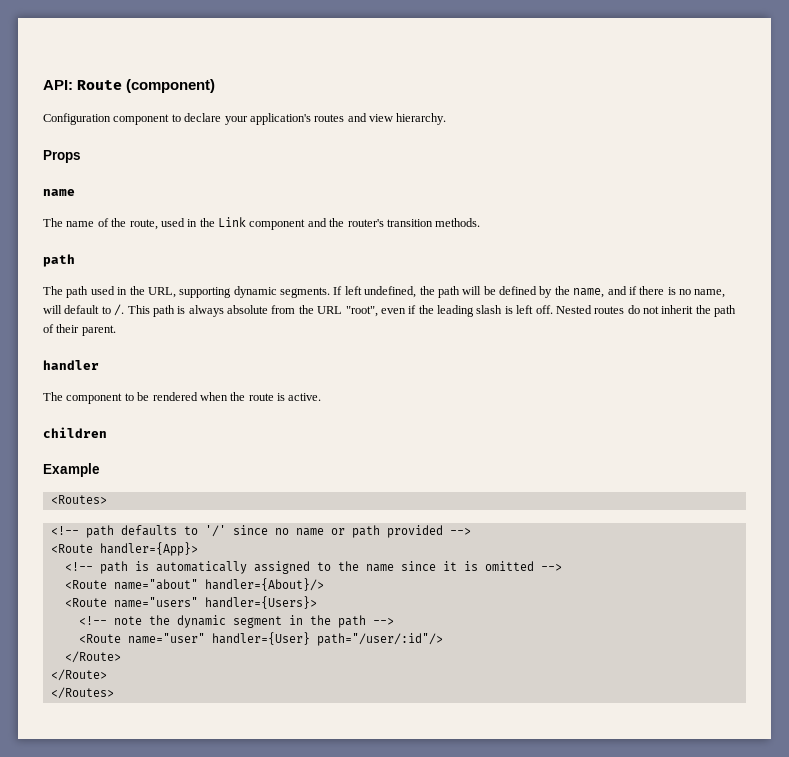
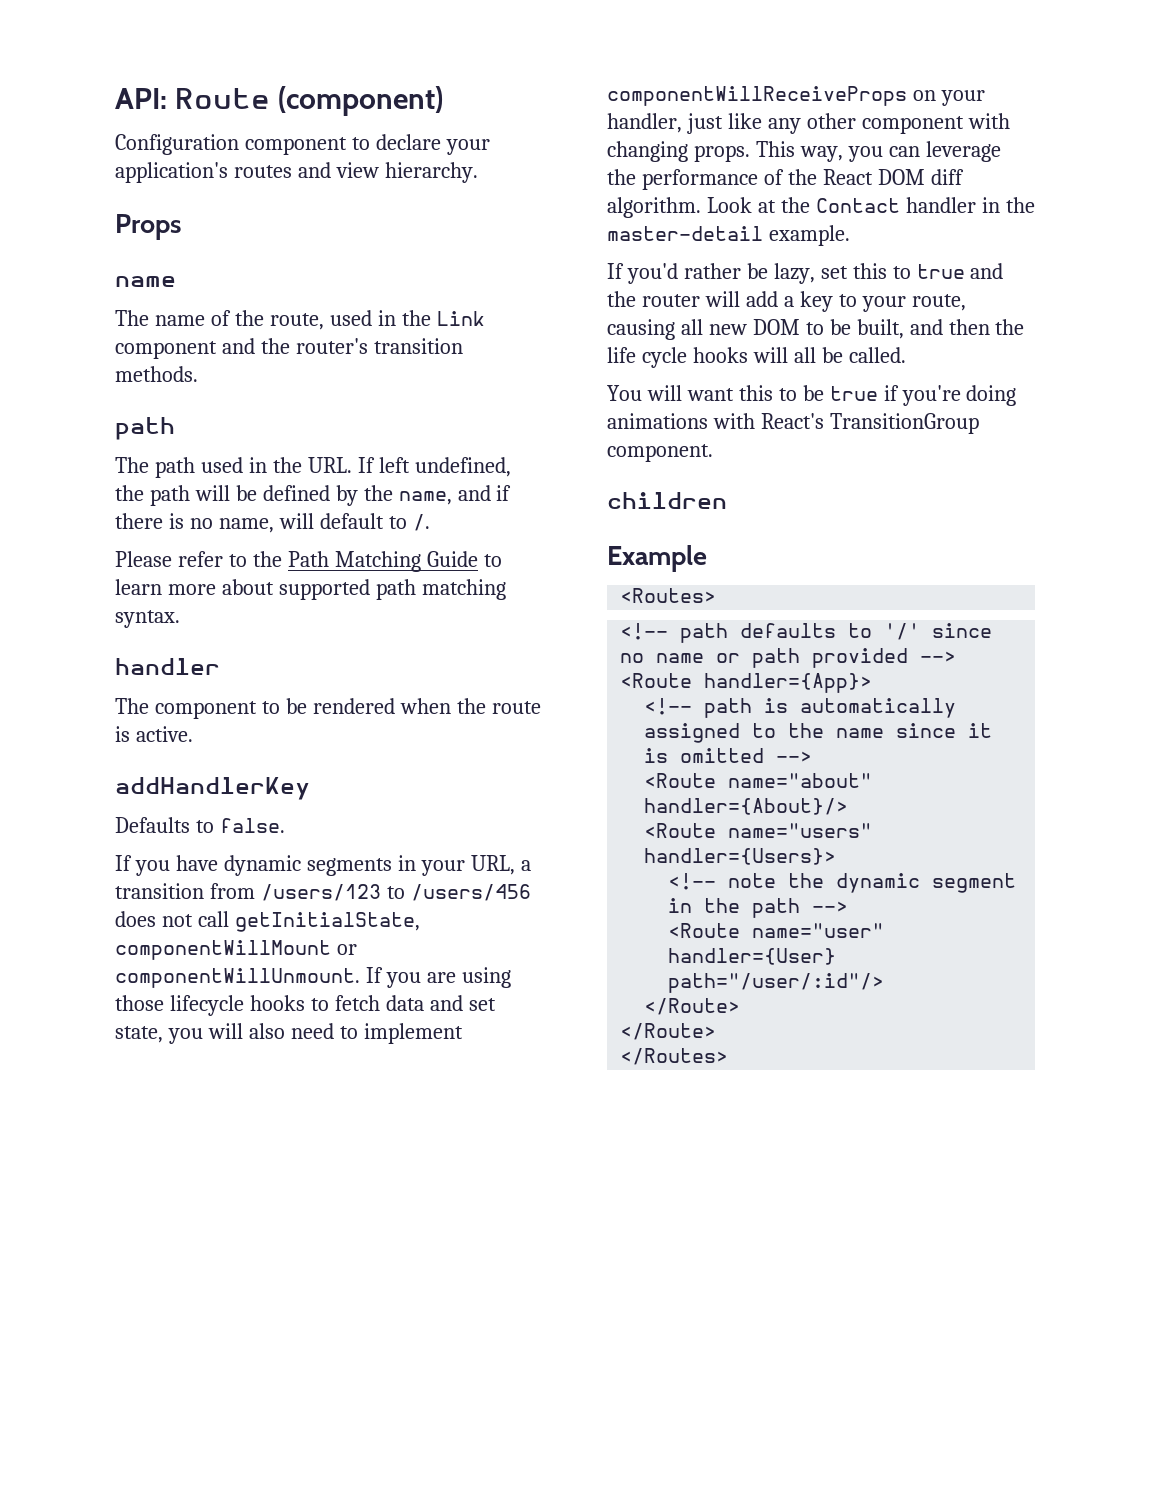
- The path used in the URL, supporting dynamic segments. If left undefined, the path will be defined by the name, and if there is no name, will default to /. This path is always absolute from the URL "root", even if the leading slash is left off. Nested routes do not inherit the path of their parent.
+ The path used in the URL. If left undefined, the path will be defined by the name, and if there is no name, will default to /.
+ Please refer to the Path Matching Guide to learn more about supported path matching syntax.
+ addHandlerKey
+ Defaults to false.
+ If you have dynamic segments in your URL, a transition from /users/123 to /users/456 does not call getInitialState, componentWillMount or componentWillUnmount. If you are using those lifecycle hooks to fetch data and set state, you will also need to implement componentWillReceiveProps on your handler, just like any other component with changing props. This way, you can leverage the performance of the React DOM diff algorithm. Look at the Contact handler in the master-detail example.
+ If you'd rather be lazy, set this to true and the router will add a key to your route, causing all new DOM to be built, and then the life cycle hooks will all be called.
+ You will want this to be true if you're doing animations with React's TransitionGroup component.

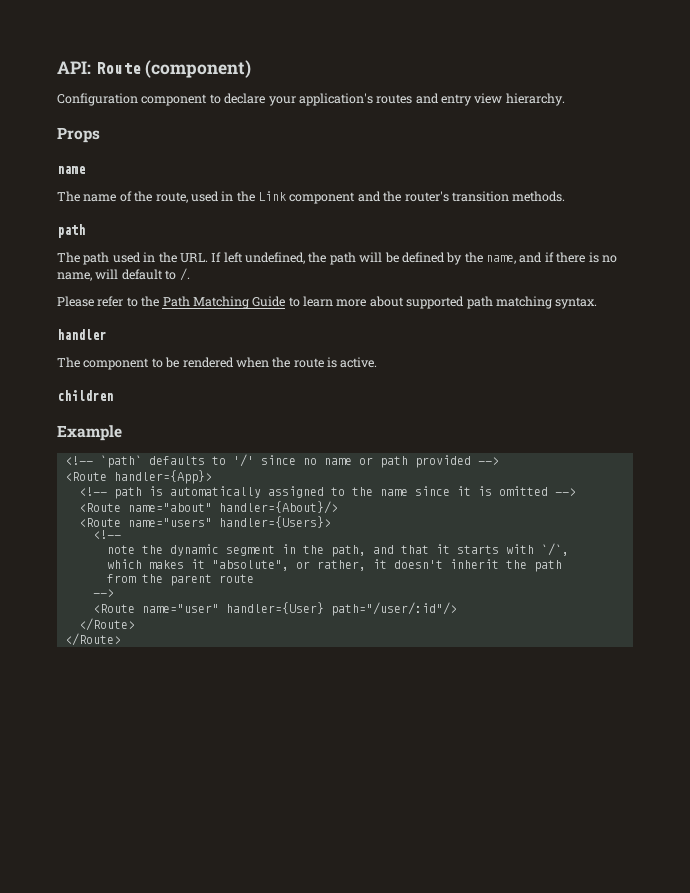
- Configuration component to declare your application's routes and view hierarchy.
+ Configuration component to declare your application's routes and entry view hierarchy.
- addHandlerKey
- Defaults to false.
- If you have dynamic segments in your URL, a transition from /users/123 to /users/456 does not call getInitialState, componentWillMount or componentWillUnmount. If you are using those lifecycle hooks to fetch data and set state, you will also need to implement componentWillReceiveProps on your handler, just like any other component with changing props. This way, you can leverage the performance of the React DOM diff algorithm. Look at the Contact handler in the master-detail example.
- If you'd rather be lazy, set this to true and the router will add a key to your route, causing all new DOM to be built, and then the life cycle hooks will all be called.
- You will want this to be true if you're doing animations with React's TransitionGroup component.
- <Routes>
- <!-- path defaults to '/' since no name or path provided -->
+ <!-- `path` defaults to '/' since no name or path provided -->
  <Route name="users" handler={Users}>
- <!-- note the dynamic segment in the path -->
+ <!--
+ note the dynamic segment in the path, and that it starts with `/`,
+ which makes it "absolute", or rather, it doesn't inherit the path
+ from the parent route
+ -->
- </Routes>

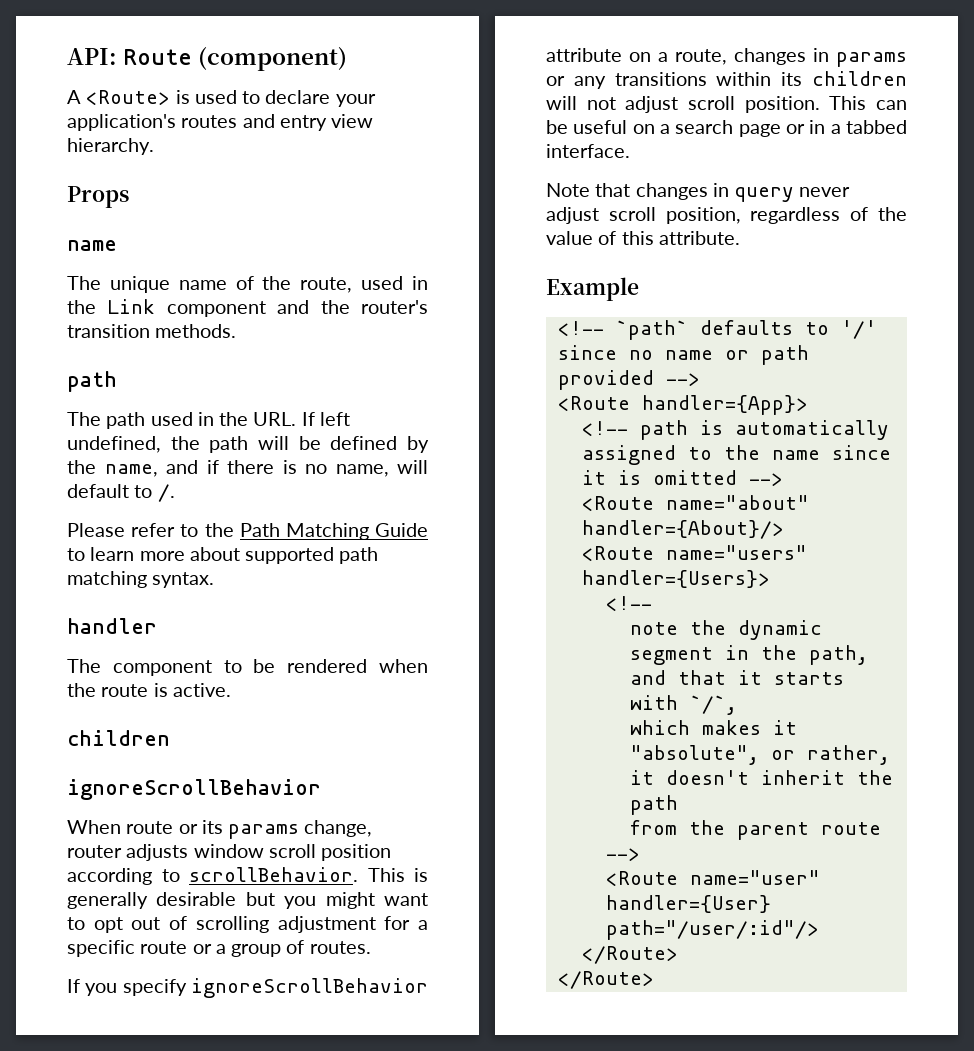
- Configuration component to declare your application's routes and entry view hierarchy.
+ A <Route> is used to declare your application's routes and entry view hierarchy.
- The name of the route, used in the Link component and the router's transition methods.
+ The unique name of the route, used in the Link component and the router's transition methods.
  The component to be rendered when the route is active.
  children
+ ignoreScrollBehavior
+ When route or its params change, router adjusts window scroll position according to scrollBehavior. This is generally desirable but you might want to opt out of scrolling adjustment for a specific route or a group of routes.
+ If you specify ignoreScrollBehavior attribute on a route, changes in params or any transitions within its children will not adjust scroll position. This can be useful on a search page or in a tabbed interface.
+ Note that changes in query never adjust scroll position, regardless of the value of this attribute.

